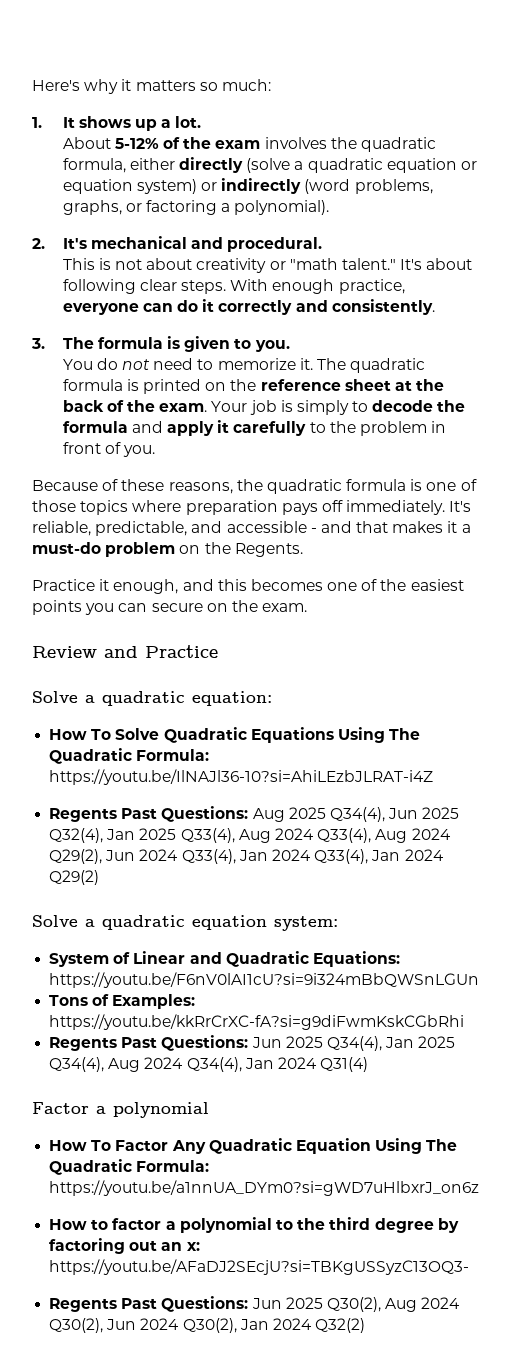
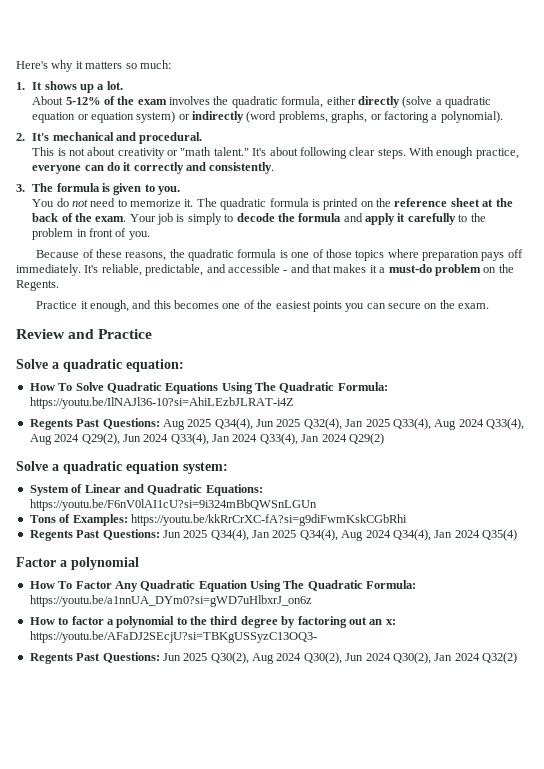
- Regents Past Questions: Jun 2025 Q34(4), Jan 2025 Q34(4), Aug 2024 Q34(4), Jan 2024 Q31(4)
+ Regents Past Questions: Jun 2025 Q34(4), Jan 2025 Q34(4), Aug 2024 Q34(4), Jan 2024 Q35(4)

